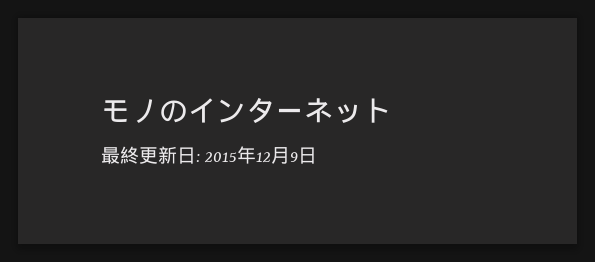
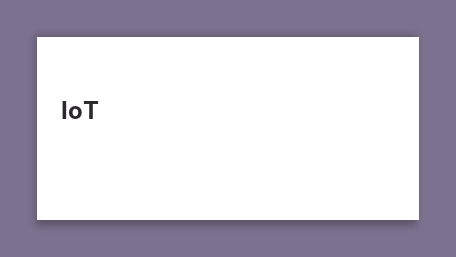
- モノのインターネット
- 最終更新日: 2015年12月9日
+ IoT

